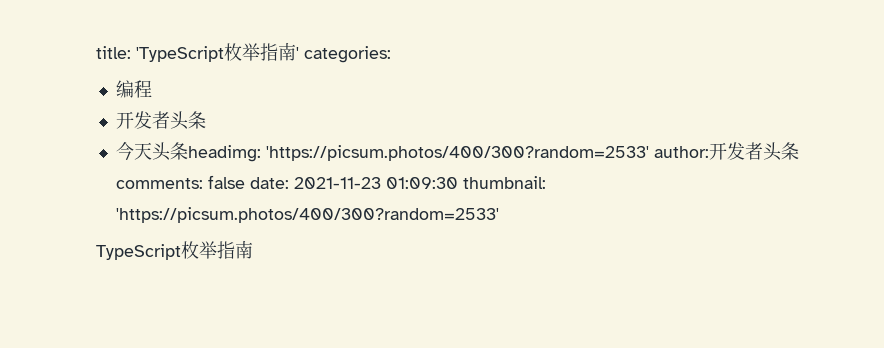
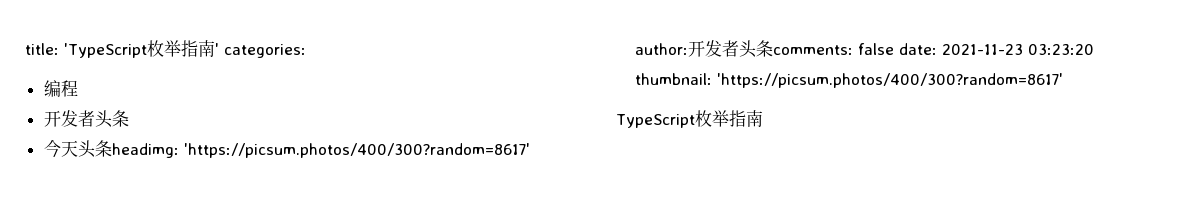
- 今天头条headimg: 'https://picsum.photos/400/300?random=2533' author:开发者头条comments: false date: 2021-11-23 01:09:30 thumbnail: 'https://picsum.photos/400/300?random=2533'
+ 今天头条headimg: 'https://picsum.photos/400/300?random=8617' author:开发者头条comments: false date: 2021-11-23 03:23:20 thumbnail: 'https://picsum.photos/400/300?random=8617'

